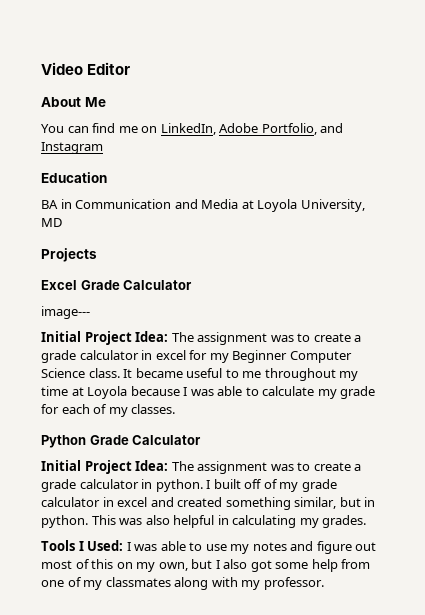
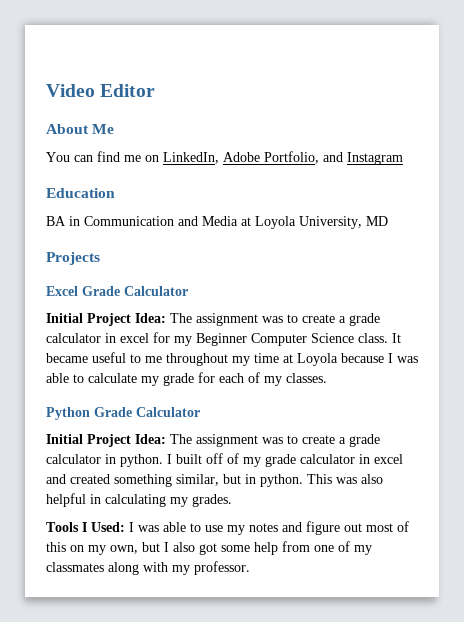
- image---

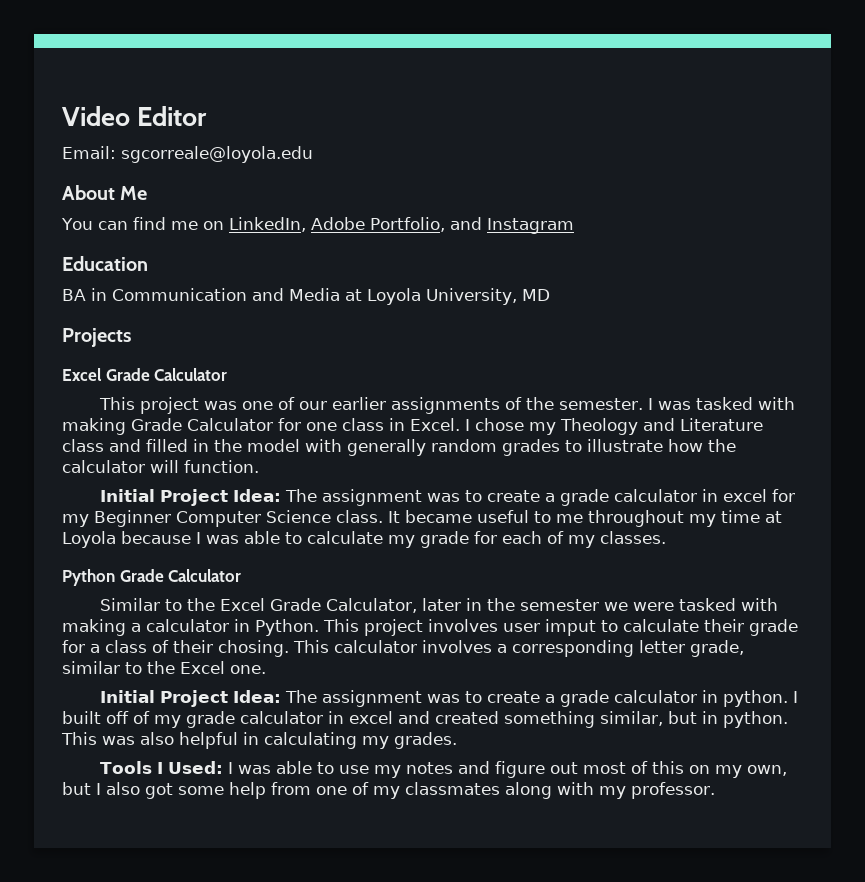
+ Email: sgcorreale@loyola.edu
+ This project was one of our earlier assignments of the semester. I was tasked with making Grade Calculator for one class in Excel. I chose my Theology and Literature class and filled in the model with generally random grades to illustrate how the calculator will function.
+ Similar to the Excel Grade Calculator, later in the semester we were tasked with making a calculator in Python. This project involves user imput to calculate their grade for a class of their chosing. This calculator involves a corresponding letter grade, similar to the Excel one.

